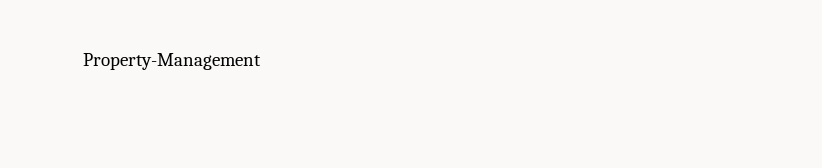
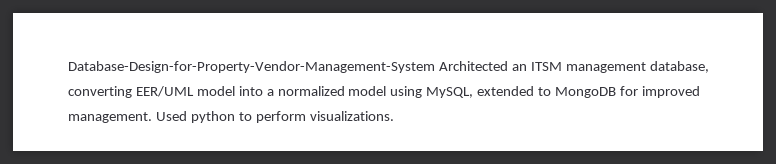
- Property-Management
+ Database-Design-for-Property-Vendor-Management-System Architected an ITSM management database, converting EER/UML model into a normalized model using MySQL, extended to MongoDB for improved management. Used python to perform visualizations.

